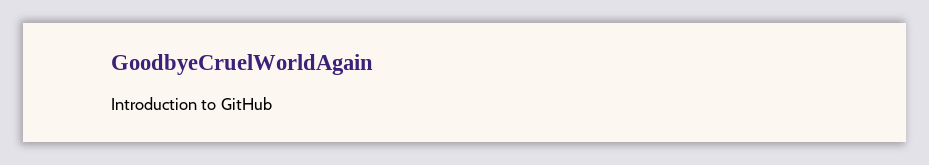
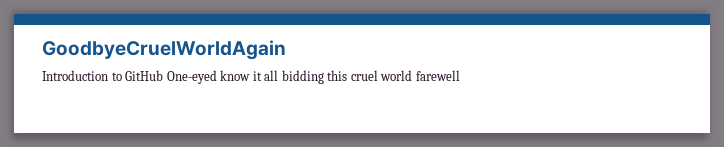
- Introduction to GitHub
+ Introduction to GitHub One-eyed know it all bidding this cruel world farewell

